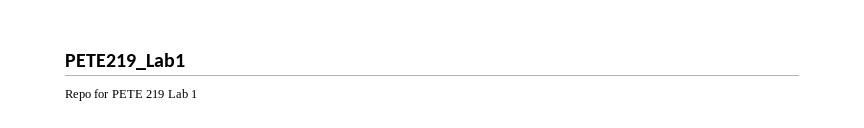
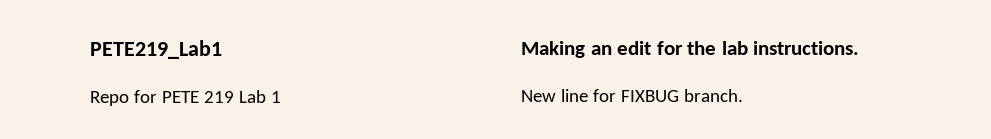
+ Making an edit for the lab instructions.
+ New line for FIXBUG branch.

